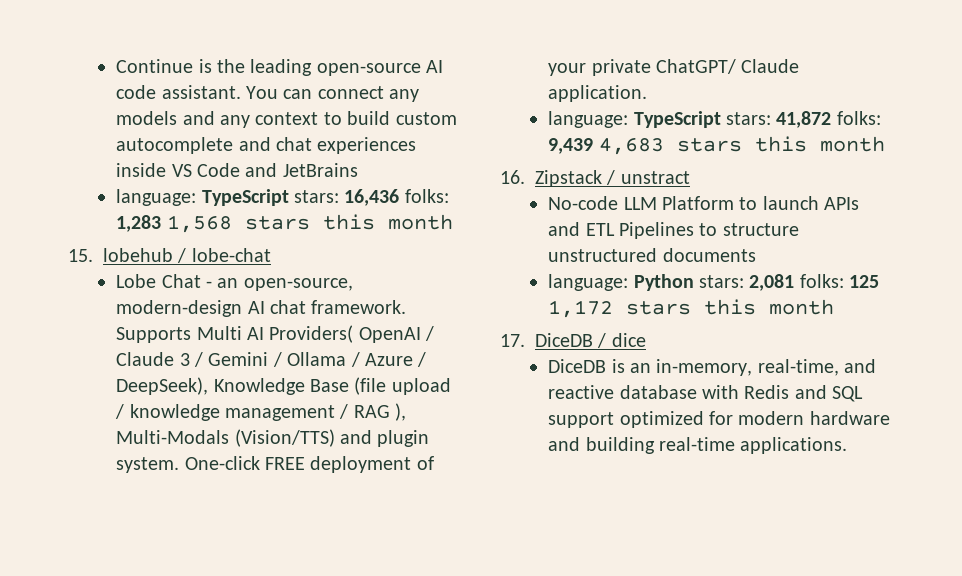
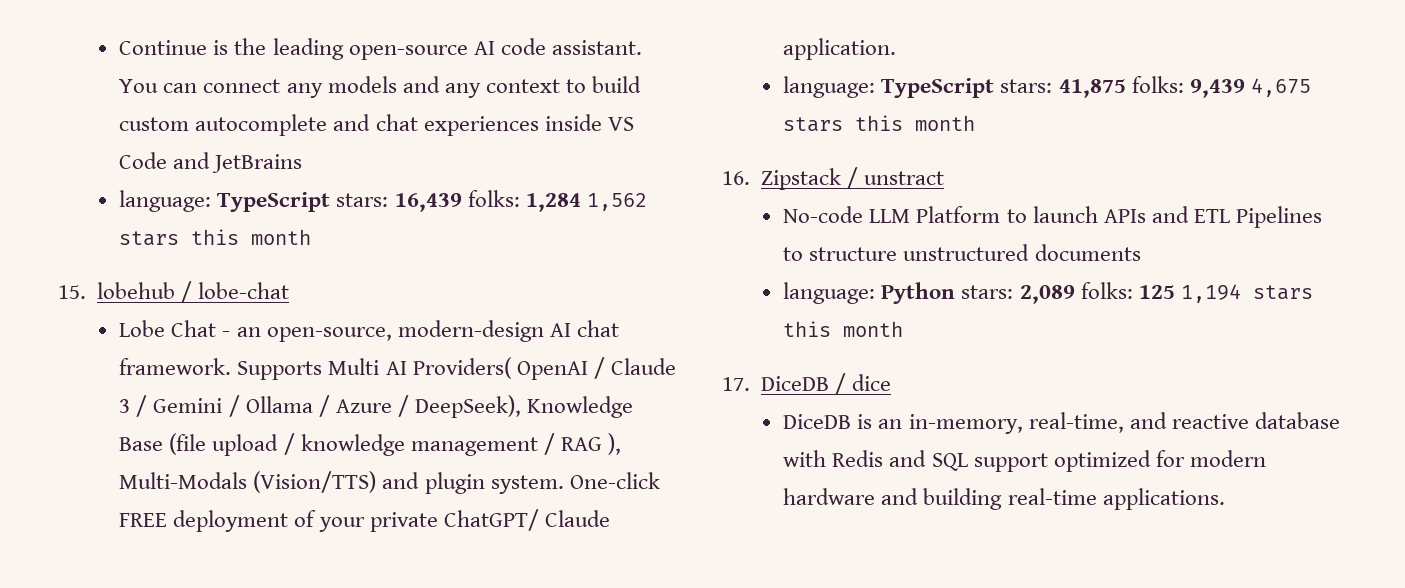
- language: TypeScript stars: 16,436 folks: 1,283 1,568 stars this month
+ language: TypeScript stars: 16,439 folks: 1,284 1,562 stars this month
- language: TypeScript stars: 41,872 folks: 9,439 4,683 stars this month
+ language: TypeScript stars: 41,875 folks: 9,439 4,675 stars this month
- language: Python stars: 2,081 folks: 125 1,172 stars this month
+ language: Python stars: 2,089 folks: 125 1,194 stars this month

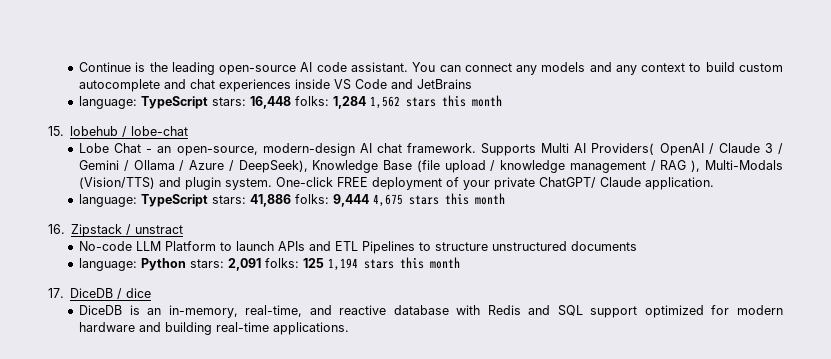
- language: TypeScript stars: 16,439 folks: 1,284 1,562 stars this month
+ language: TypeScript stars: 16,448 folks: 1,284 1,562 stars this month
- language: TypeScript stars: 41,875 folks: 9,439 4,675 stars this month
+ language: TypeScript stars: 41,886 folks: 9,444 4,675 stars this month
- language: Python stars: 2,089 folks: 125 1,194 stars this month
+ language: Python stars: 2,091 folks: 125 1,194 stars this month

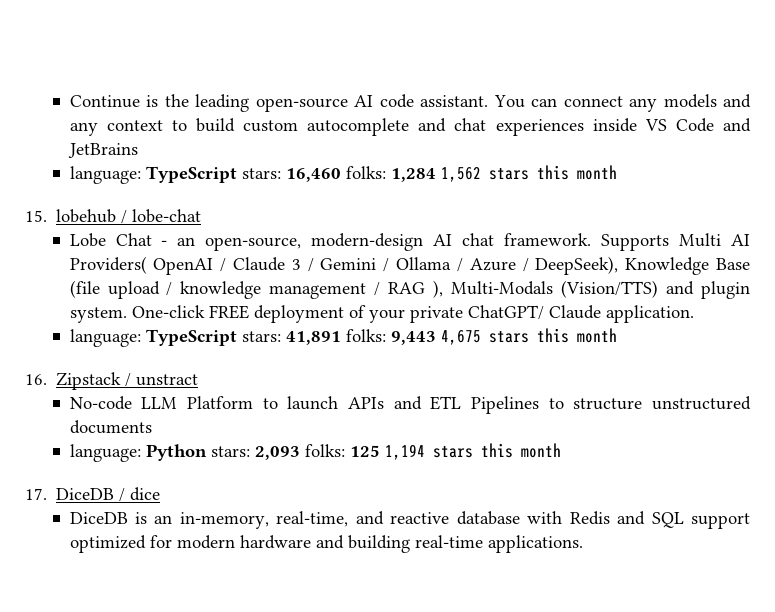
- language: TypeScript stars: 16,448 folks: 1,284 1,562 stars this month
+ language: TypeScript stars: 16,460 folks: 1,284 1,562 stars this month
- language: TypeScript stars: 41,886 folks: 9,444 4,675 stars this month
+ language: TypeScript stars: 41,891 folks: 9,443 4,675 stars this month
- language: Python stars: 2,091 folks: 125 1,194 stars this month
+ language: Python stars: 2,093 folks: 125 1,194 stars this month

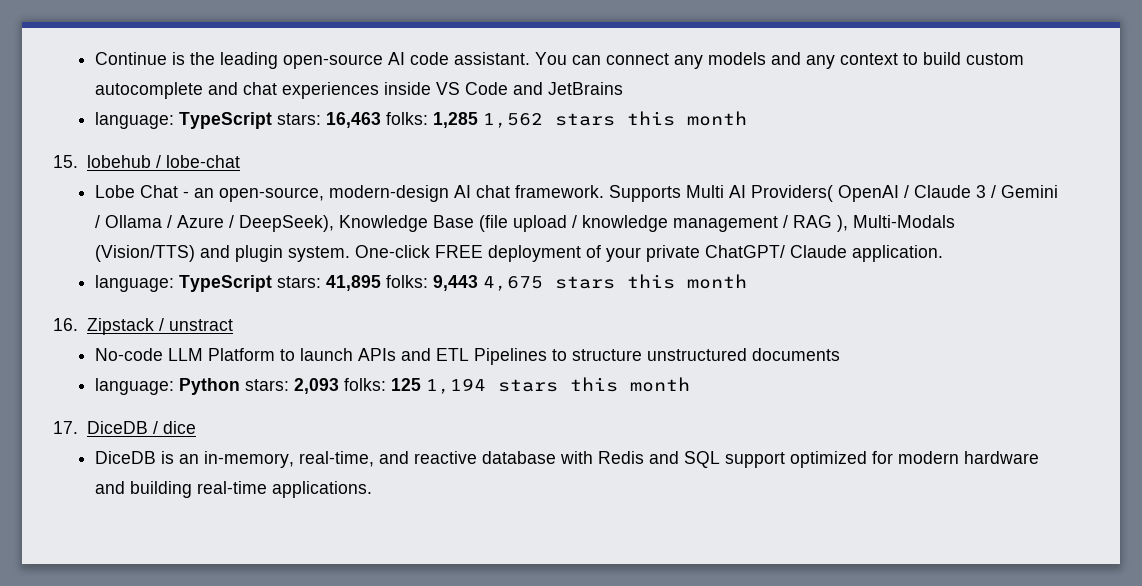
- language: TypeScript stars: 16,460 folks: 1,284 1,562 stars this month
+ language: TypeScript stars: 16,463 folks: 1,285 1,562 stars this month
- language: TypeScript stars: 41,891 folks: 9,443 4,675 stars this month
+ language: TypeScript stars: 41,895 folks: 9,443 4,675 stars this month

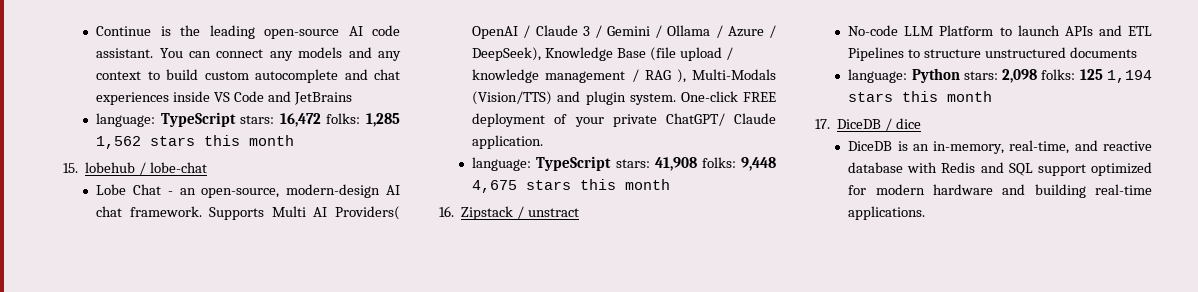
- language: TypeScript stars: 16,463 folks: 1,285 1,562 stars this month
+ language: TypeScript stars: 16,472 folks: 1,285 1,562 stars this month
- language: TypeScript stars: 41,895 folks: 9,443 4,675 stars this month
+ language: TypeScript stars: 41,908 folks: 9,448 4,675 stars this month
- language: Python stars: 2,093 folks: 125 1,194 stars this month
+ language: Python stars: 2,098 folks: 125 1,194 stars this month

